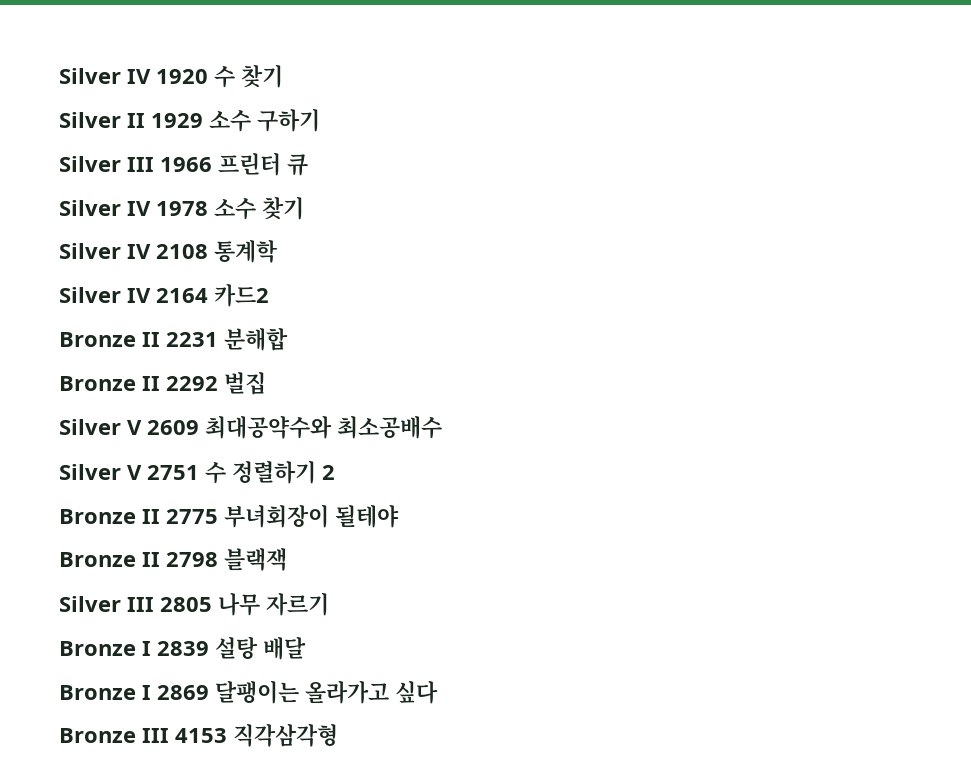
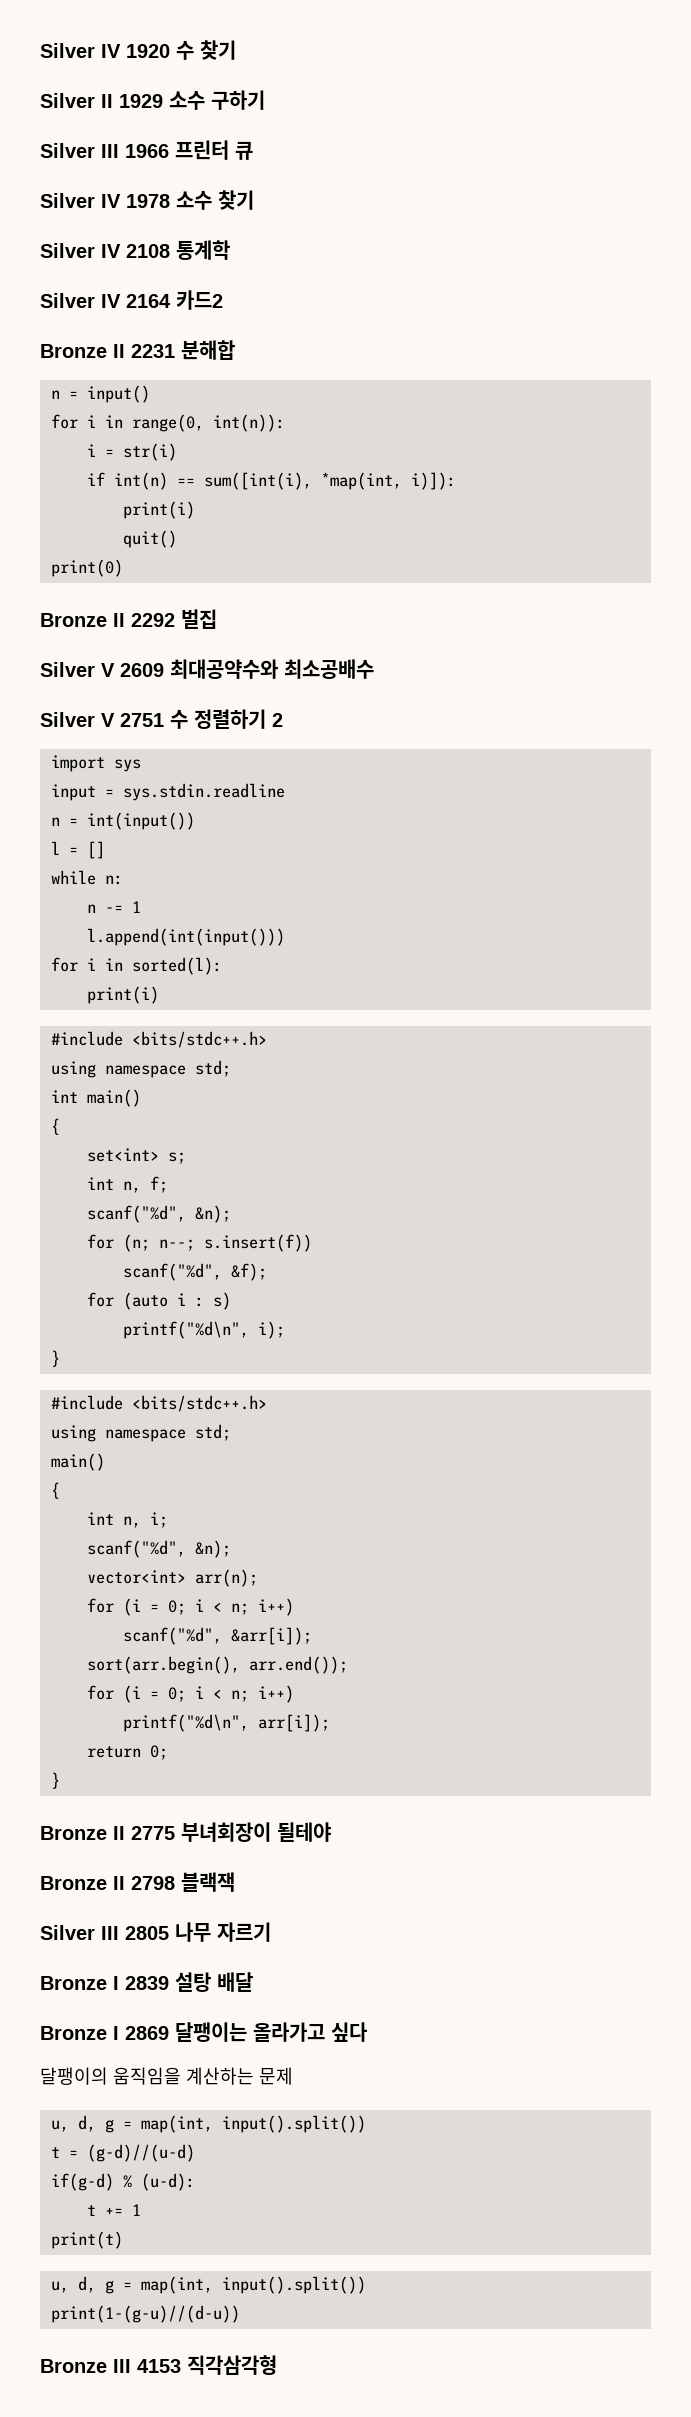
+ n = input()
+ for i in range(0, int(n)):
+ i = str(i)
+ if int(n) == sum([int(i), *map(int, i)]):
+ print(i)
+ quit()
+ print(0)
+ import sys
+ input = sys.stdin.readline
+ n = int(input())
+ l = []
+ while n:
+ n -= 1
+ l.append(int(input()))
+ for i in sorted(l):
+ print(i)
+ #include <bits/stdc++.h>
+ using namespace std;
+ int main()
+ {
+ set<int> s;
+ int n, f;
+ scanf("%d", &n);
+ for (n; n--; s.insert(f))
+ scanf("%d", &f);
+ for (auto i : s)
+ printf("%d\n", i);
+ }
+ #include <bits/stdc++.h>
+ using namespace std;
+ main()
+ {
+ int n, i;
+ scanf("%d", &n);
+ vector<int> arr(n);
+ for (i = 0; i < n; i++)
+ scanf("%d", &arr[i]);
+ sort(arr.begin(), arr.end());
+ for (i = 0; i < n; i++)
+ printf("%d\n", arr[i]);
+ return 0;
+ }
+ 달팽이의 움직임을 계산하는 문제
+ u, d, g = map(int, input().split())
+ t = (g-d)//(u-d)
+ if(g-d) % (u-d):
+ t += 1
+ print(t)
+ u, d, g = map(int, input().split())
+ print(1-(g-u)//(d-u))

